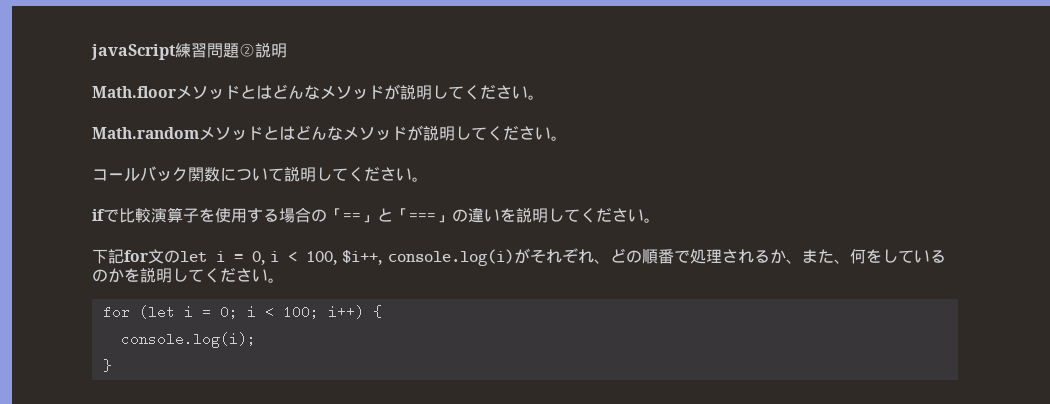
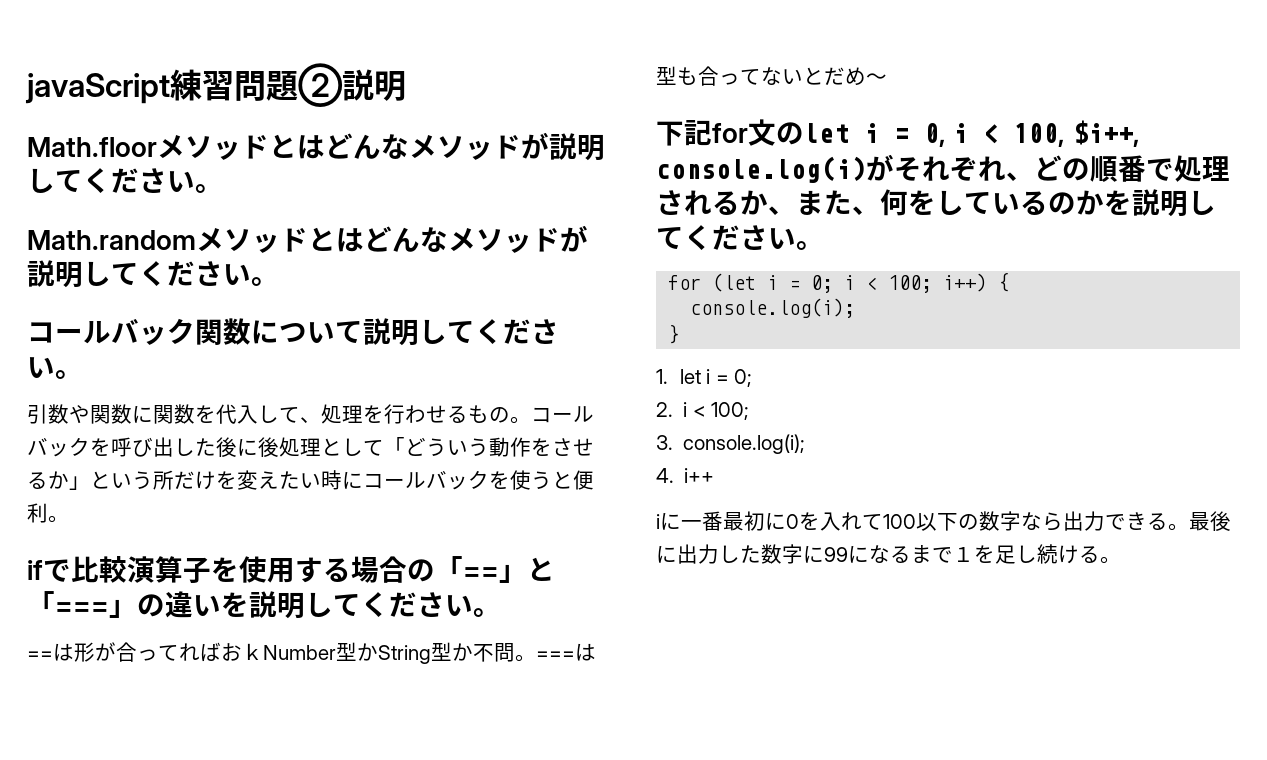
+ 引数や関数に関数を代入して、処理を行わせるもの。コールバックを呼び出した後に後処理として「どういう動作をさせるか」という所だけを変えたい時にコールバックを使うと便利。
+ ==は形が合ってればおｋNumber型かString型か不問。===は型も合ってないとだめ～
+ 1. let i = 0;
+ 2. i < 100;
+ 3. console.log(i);
+ 4. i++
+ iに一番最初に0を入れて100以下の数字なら出力できる。最後に出力した数字に99になるまで１を足し続ける。

